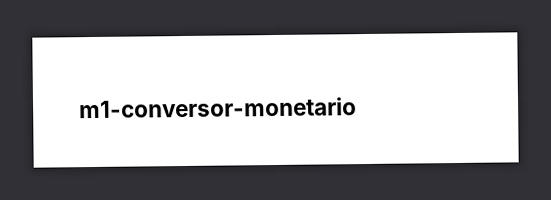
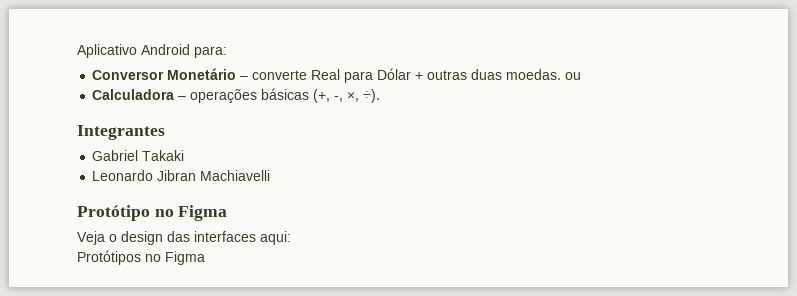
- m1-conversor-monetario
+ Aplicativo Android para:
+ Conversor Monetário – converte Real para Dólar + outras duas moedas. ou
+ Calculadora – operações básicas (+, -, ×, ÷).
+ Integrantes
+ Gabriel Takaki
+ Leonardo Jibran Machiavelli
+ Protótipo no Figma
+ Veja o design das interfaces aqui:
+ Protótipos no Figma

